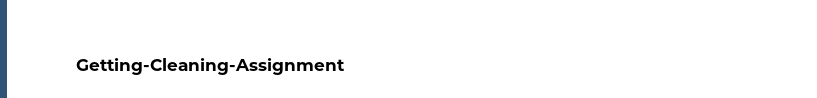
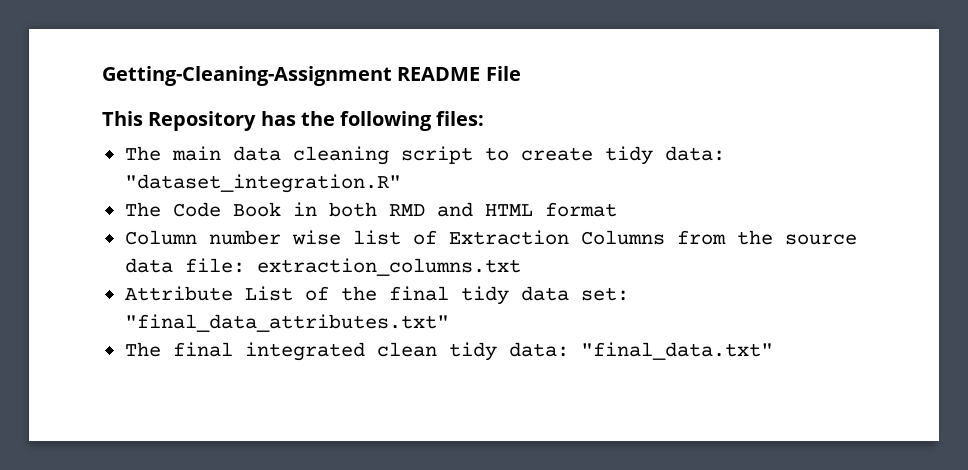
- Getting-Cleaning-Assignment
+ Getting-Cleaning-Assignment README File
+ This Repository has the following files:
+ The main data cleaning script to create tidy data: "dataset_integration.R"
+ The Code Book in both RMD and HTML format
+ Column number wise list of Extraction Columns from the source data file: extraction_columns.txt
+ Attribute List of the final tidy data set: "final_data_attributes.txt"
+ The final integrated clean tidy data: "final_data.txt"

